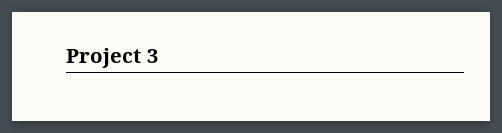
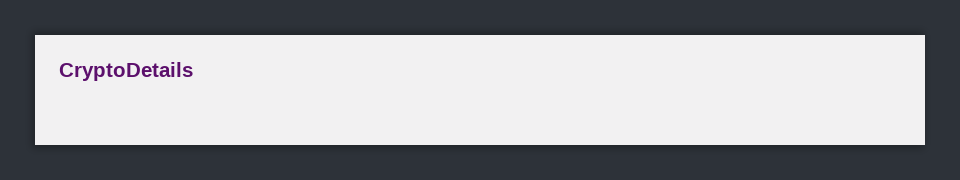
- Project 3
+ CryptoDetails

